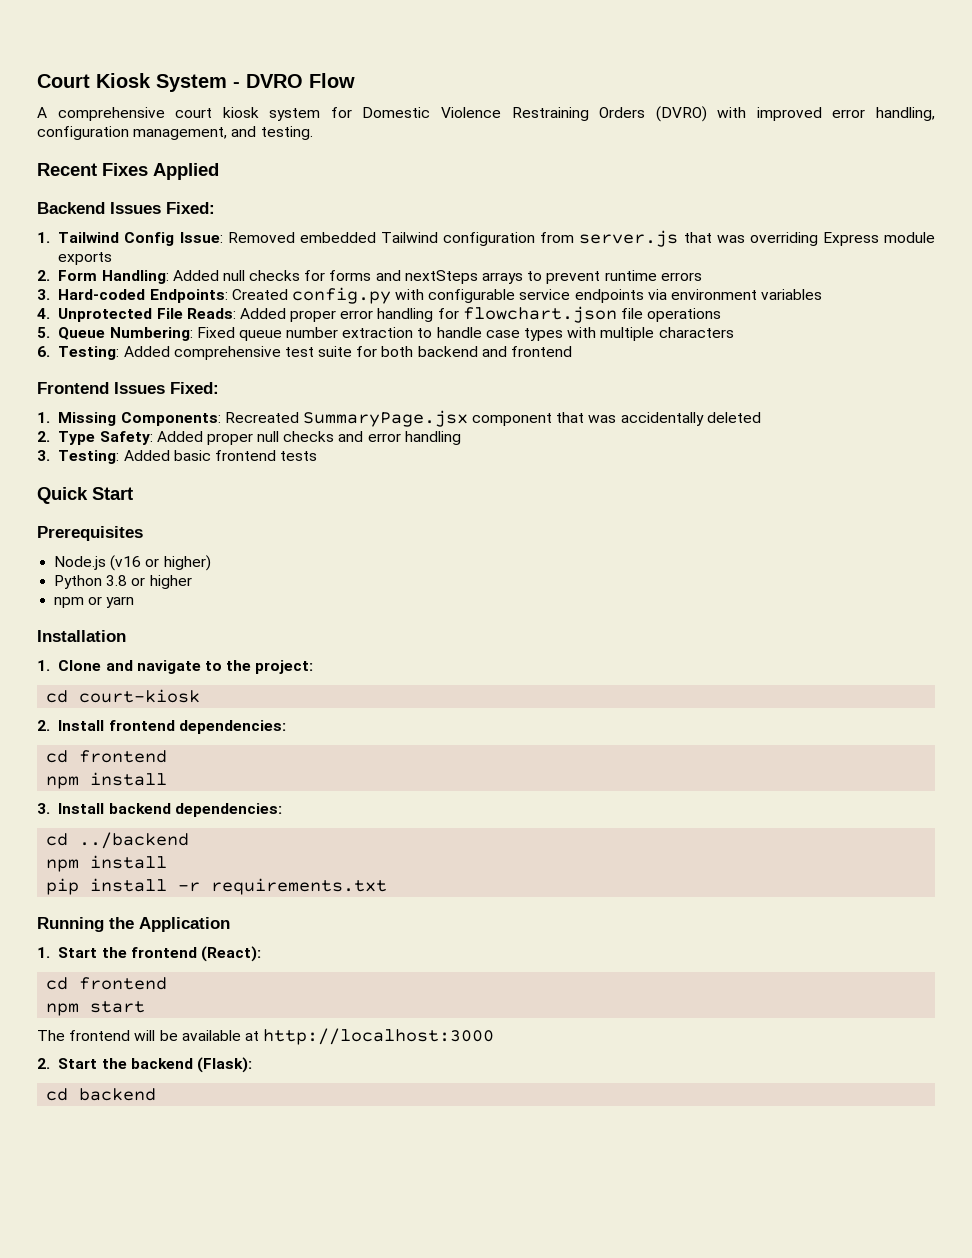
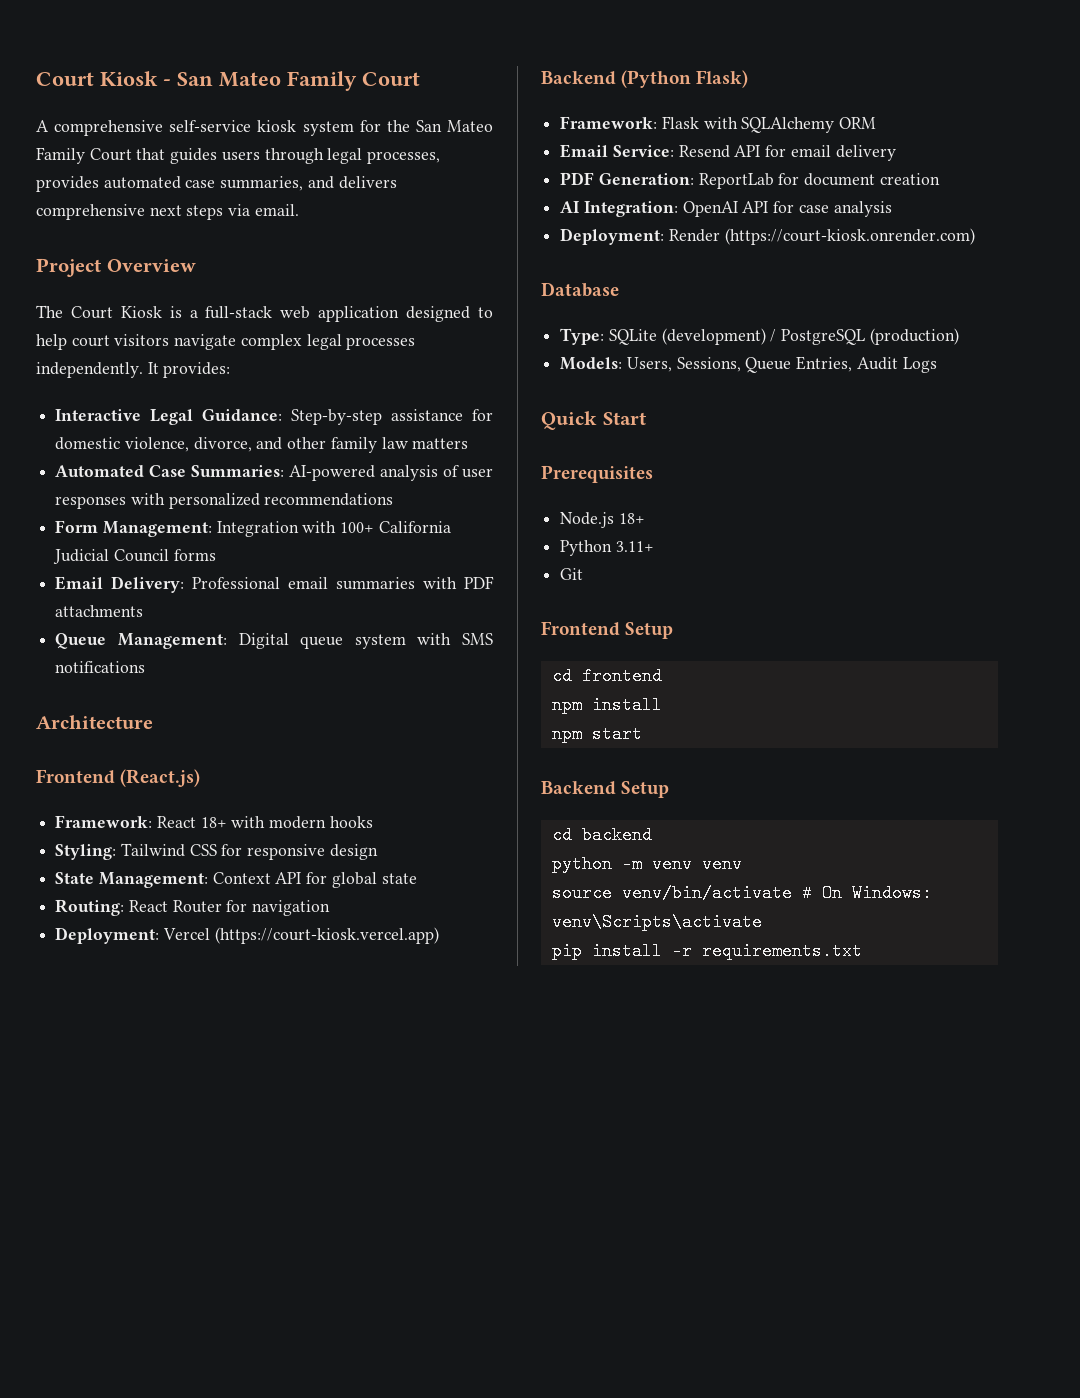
- Court Kiosk System - DVRO Flow
+ Court Kiosk - San Mateo Family Court
- A comprehensive court kiosk system for Domestic Violence Restraining Orders (DVRO) with improved error handling, configuration management, and testing.
- Recent Fixes Applied
- Backend Issues Fixed:
- 1. Tailwind Config Issue: Removed embedded Tailwind configuration from server.js that was overriding Express module exports
- 2. Form Handling: Added null checks for forms and nextSteps arrays to prevent runtime errors
- 3. Hard-coded Endpoints: Created config.py with configurable service endpoints via environment variables
- 4. Unprotected File Reads: Added proper error handling for flowchart.json file operations
- 5. Queue Numbering: Fixed queue number extraction to handle case types with multiple characters
- 6. Testing: Added comprehensive test suite for both backend and frontend
- Frontend Issues Fixed:
- 1. Missing Components: Recreated SummaryPage.jsx component that was accidentally deleted
- 2. Type Safety: Added proper null checks and error handling
- 3. Testing: Added basic frontend tests
+ A comprehensive self-service kiosk system for the San Mateo Family Court that guides users through legal processes, provides automated case summaries, and delivers comprehensive next steps via email.
+ Project Overview
+ The Court Kiosk is a full-stack web application designed to help court visitors navigate complex legal processes independently. It provides:
+ Interactive Legal Guidance: Step-by-step assistance for domestic violence, divorce, and other family law matters
+ Automated Case Summaries: AI-powered analysis of user responses with personalized recommendations
+ Form Management: Integration with 100+ California Judicial Council forms
+ Email Delivery: Professional email summaries with PDF attachments
+ Queue Management: Digital queue system with SMS notifications
+ Architecture
+ Frontend (React.js)
+ Framework: React 18+ with modern hooks
+ Styling: Tailwind CSS for responsive design
+ State Management: Context API for global state
+ Routing: React Router for navigation
+ Deployment: Vercel (https://court-kiosk.vercel.app)
+ Backend (Python Flask)
+ Framework: Flask with SQLAlchemy ORM
+ Email Service: Resend API for email delivery
+ PDF Generation: ReportLab for document creation
+ AI Integration: OpenAI API for case analysis
+ Deployment: Render (https://court-kiosk.onrender.com)
+ Database
+ Type: SQLite (development) / PostgreSQL (production)
+ Models: Users, Sessions, Queue Entries, Audit Logs
  Quick Start
  Prerequisites
- Node.js (v16 or higher)
- Python 3.8 or higher
- npm or yarn
- Installation
- 1. Clone and navigate to the project:
- cd court-kiosk
- 2. Install frontend dependencies:
+ Node.js 18+
+ Python 3.11+
+ Git
+ Frontend Setup
  cd frontend
  npm install
- 3. Install backend dependencies:
- cd ../backend
- npm install
+ npm start
+ Backend Setup
+ cd backend
+ python -m venv venv
+ source venv/bin/activate # On Windows: venv\Scripts\activate
  pip install -r requirements.txt
- Running the Application
- 1. Start the frontend (React):
- cd frontend
- npm start
- The frontend will be available at http://localhost:3000
- 2. Start the backend (Flask):
- cd backend

